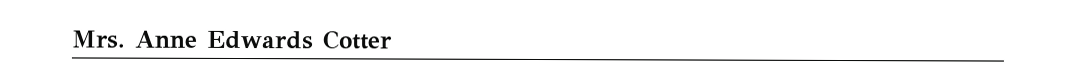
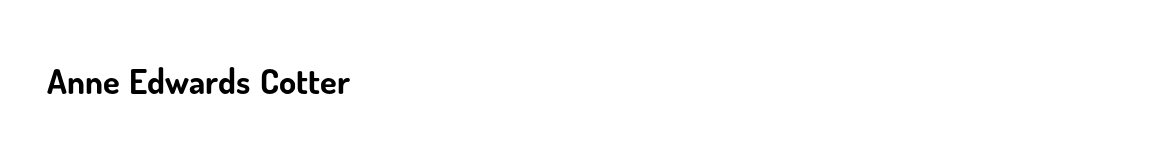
- Mrs. Anne Edwards Cotter
+ Anne Edwards Cotter

